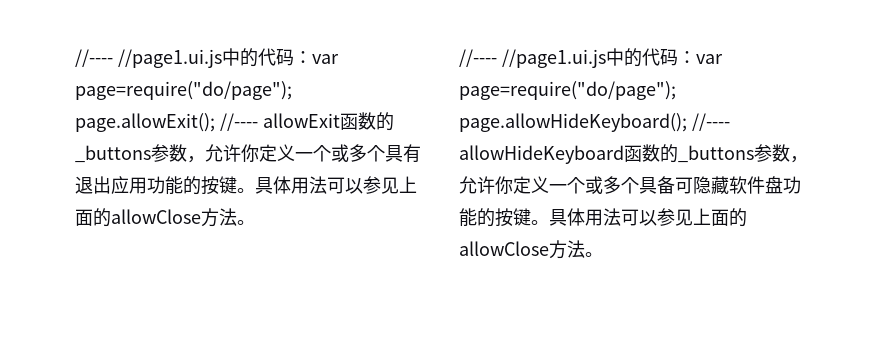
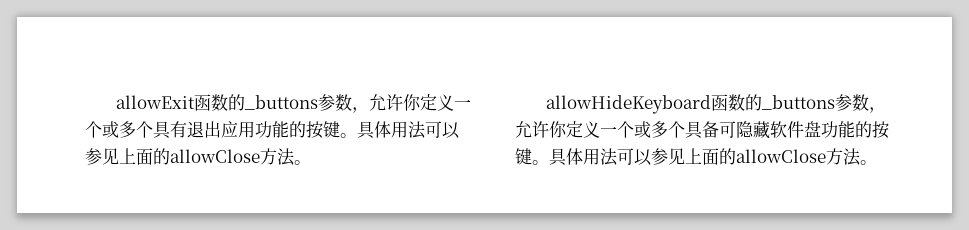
- //---- //page1.ui.js中的代码：var page=require("do/page"); page.allowExit(); //---- allowExit函数的_buttons参数，允许你定义一个或多个具有退出应用功能的按键。
+ allowExit函数的_buttons参数，允许你定义一个或多个具有退出应用功能的按键。
- //---- //page1.ui.js中的代码：var page=require("do/page"); page.allowHideKeyboard(); //---- allowHideKeyboard函数的_buttons参数，允许你定义一个或多个具备可隐藏软件盘功能的按键。
+ allowHideKeyboard函数的_buttons参数，允许你定义一个或多个具备可隐藏软件盘功能的按键。

